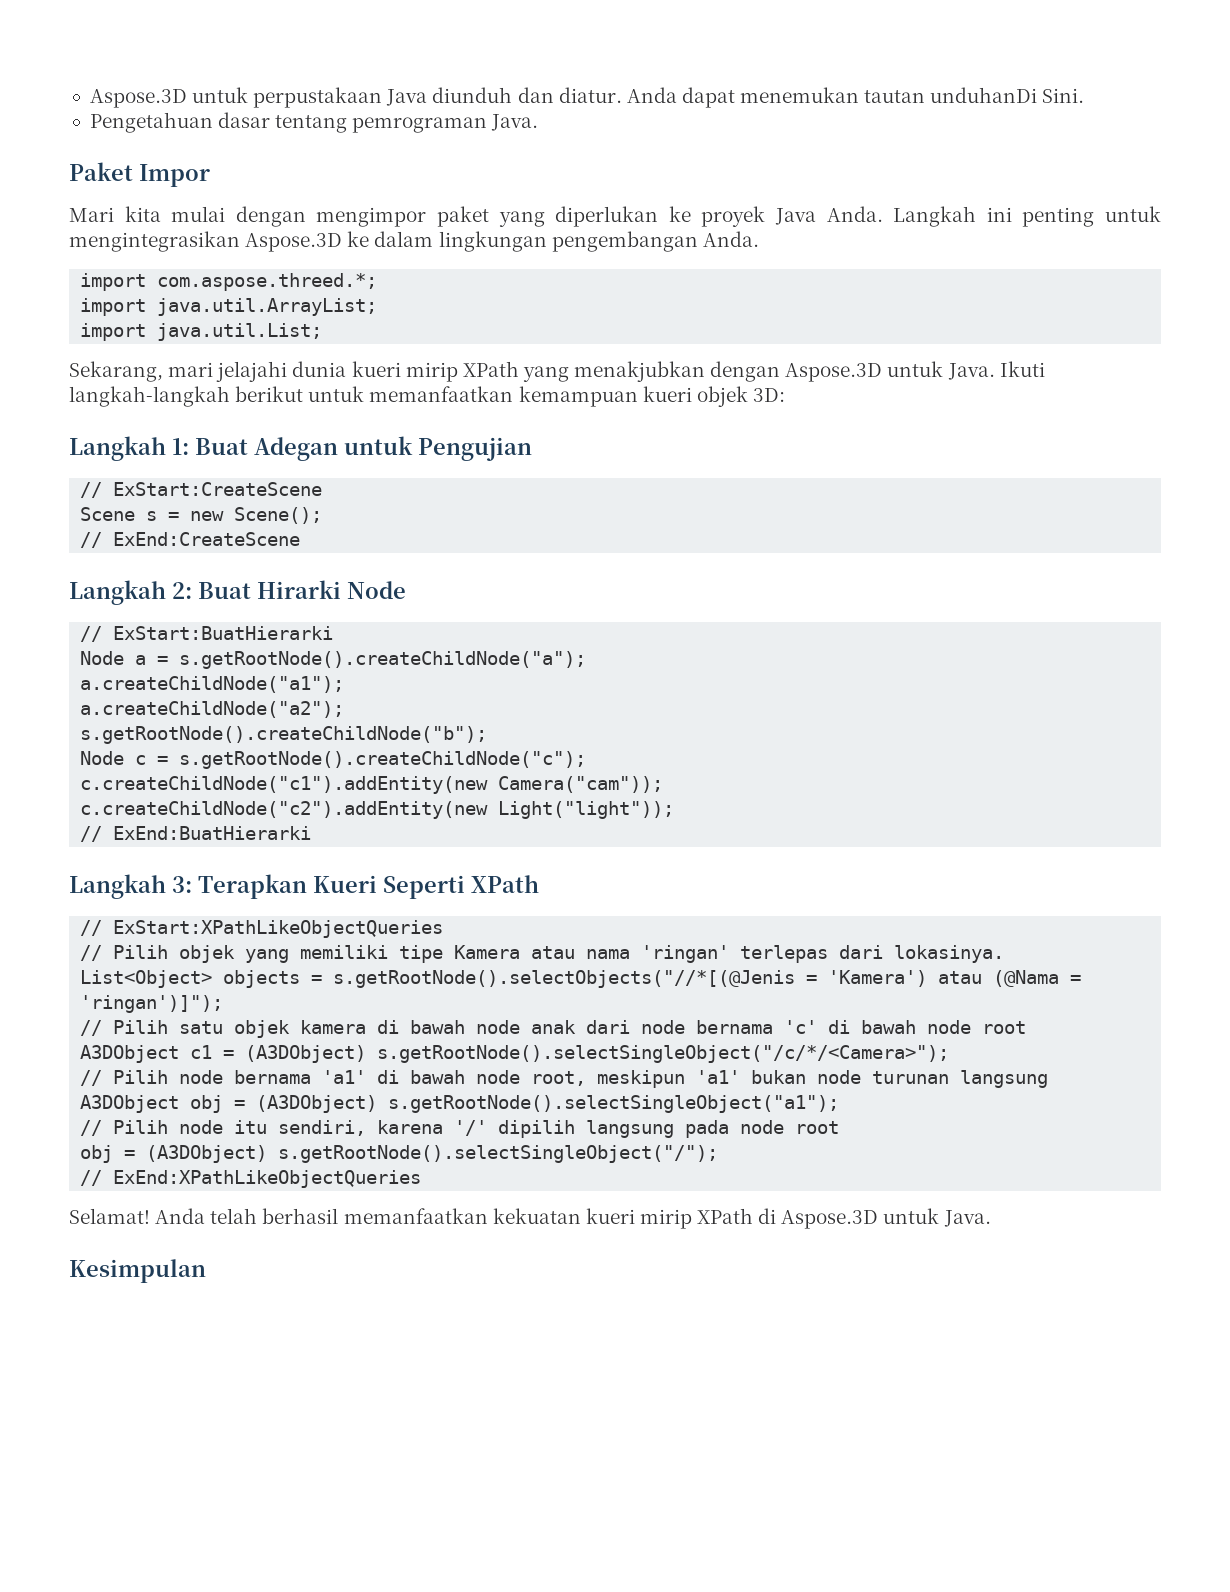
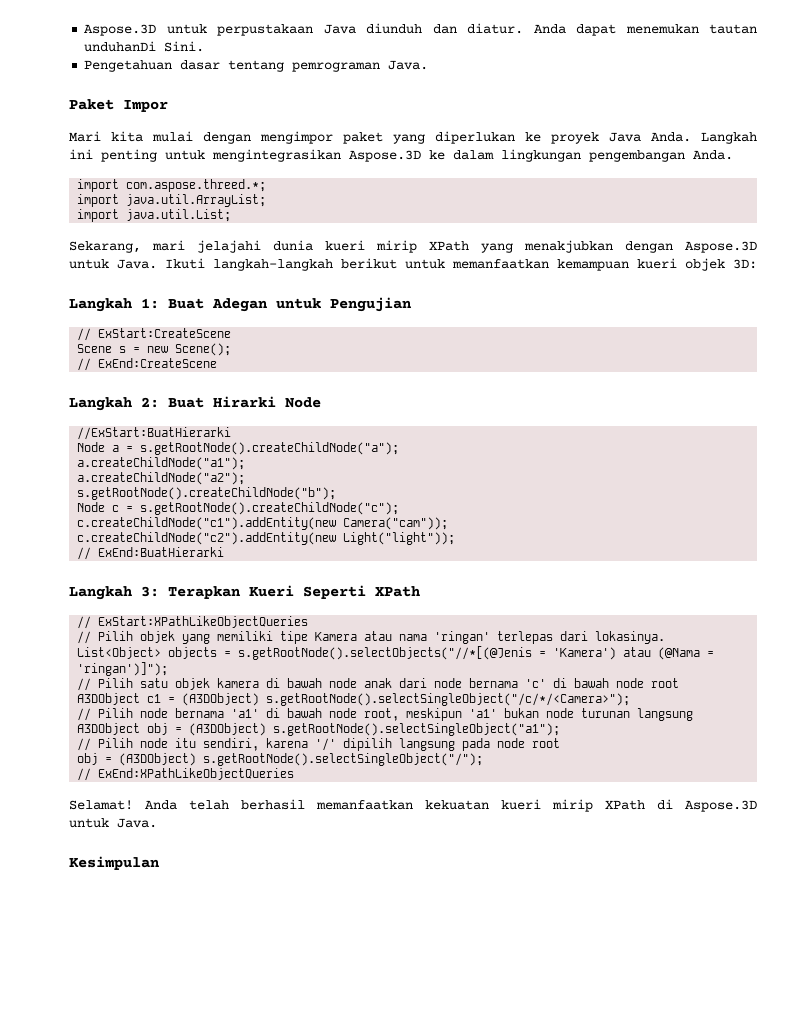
- // ExStart:BuatHierarki
+ //ExStart:BuatHierarki

